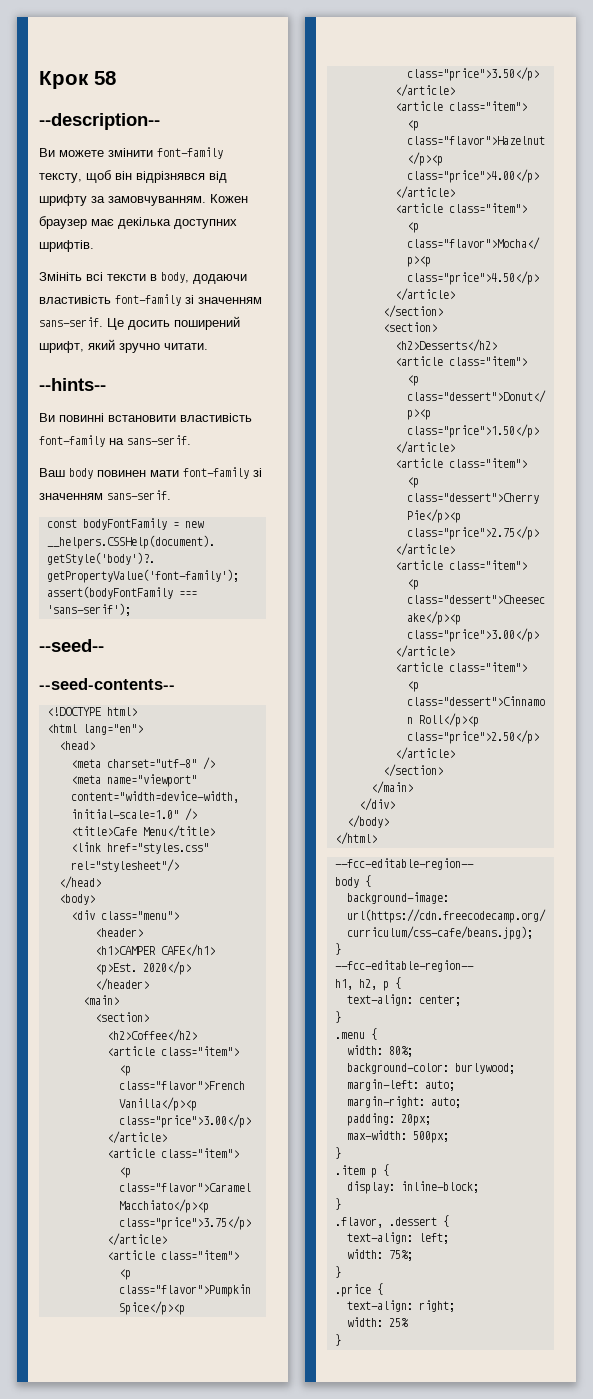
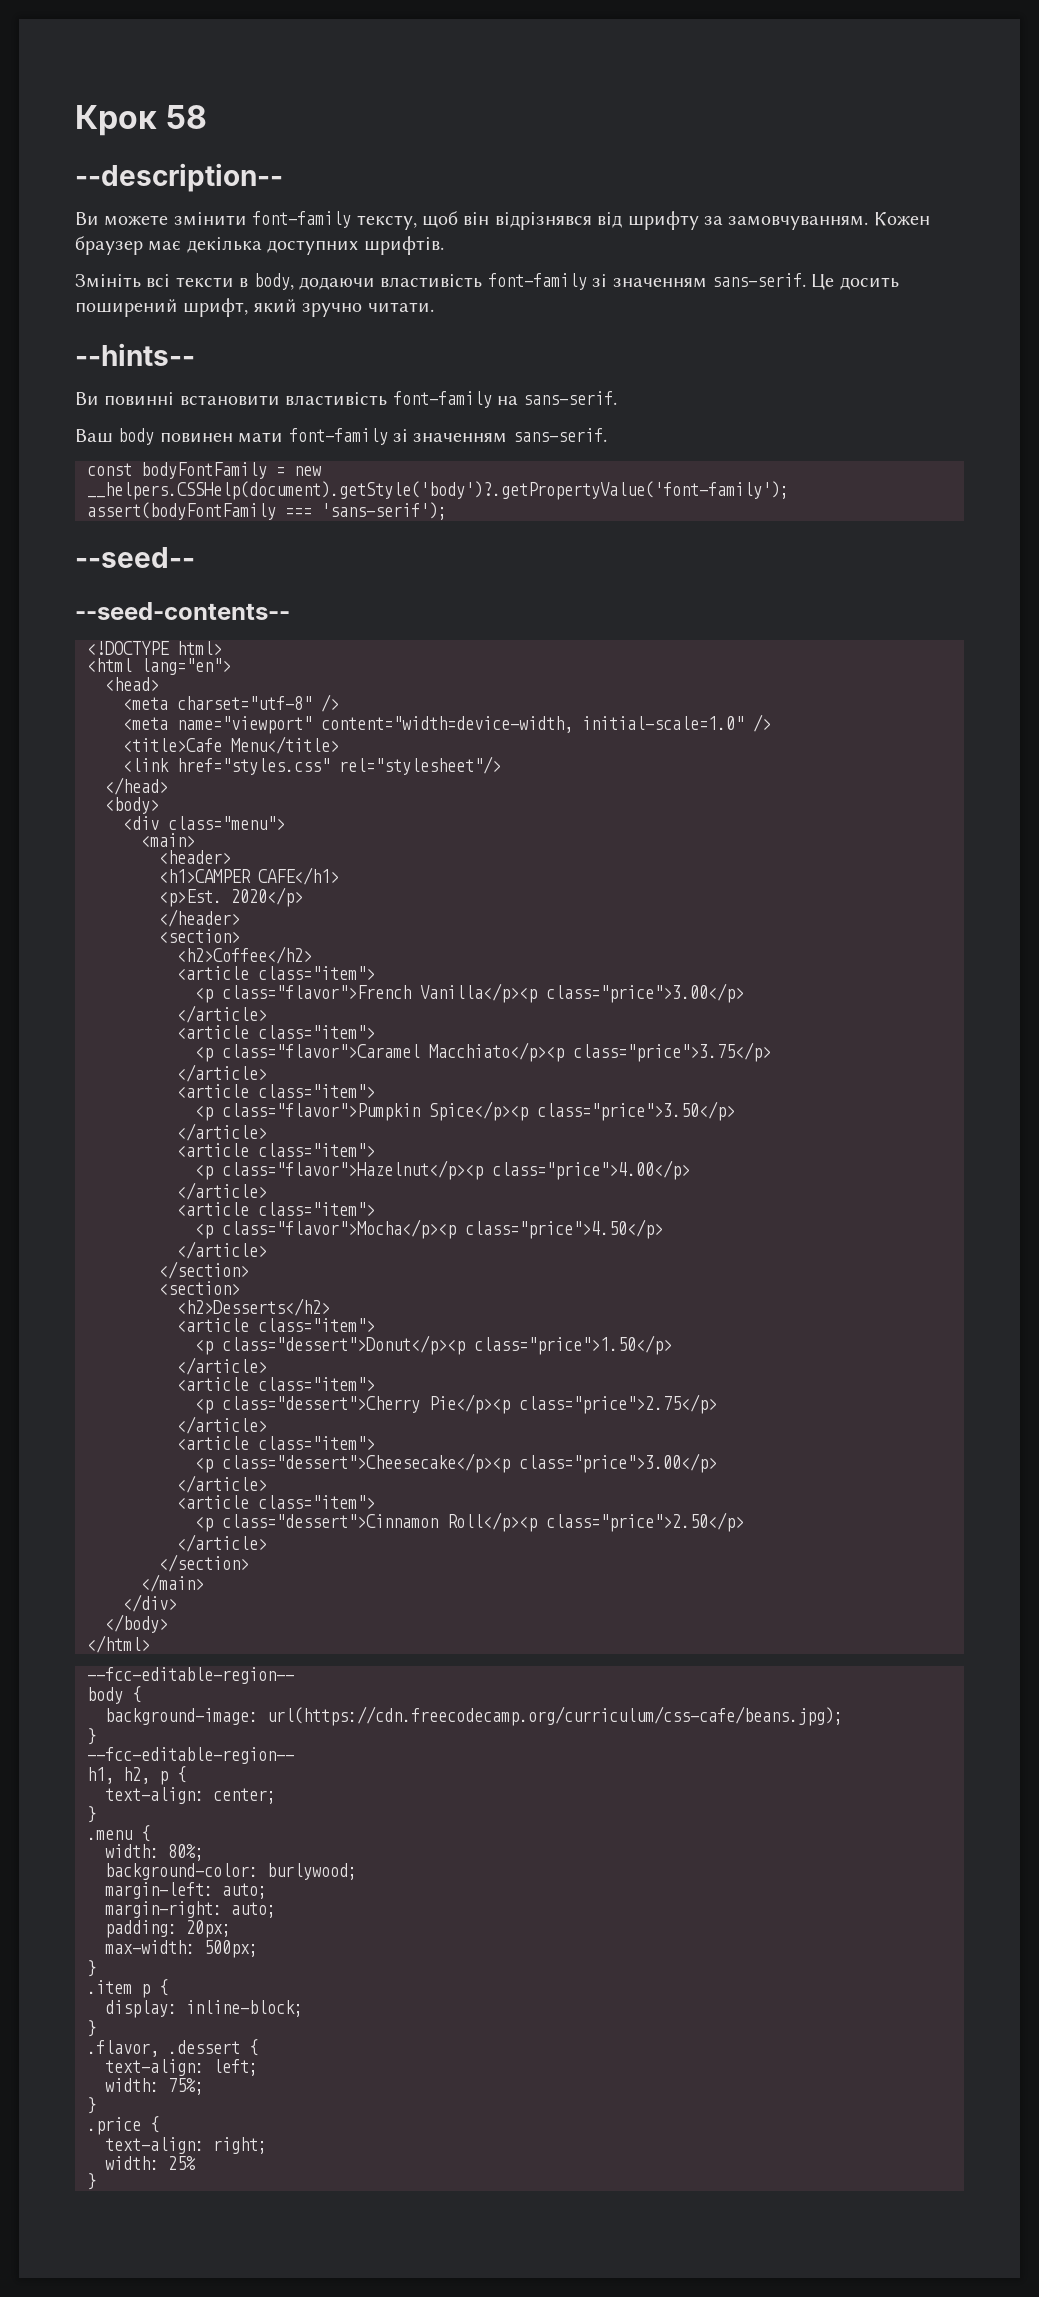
+ <main>
- <main>

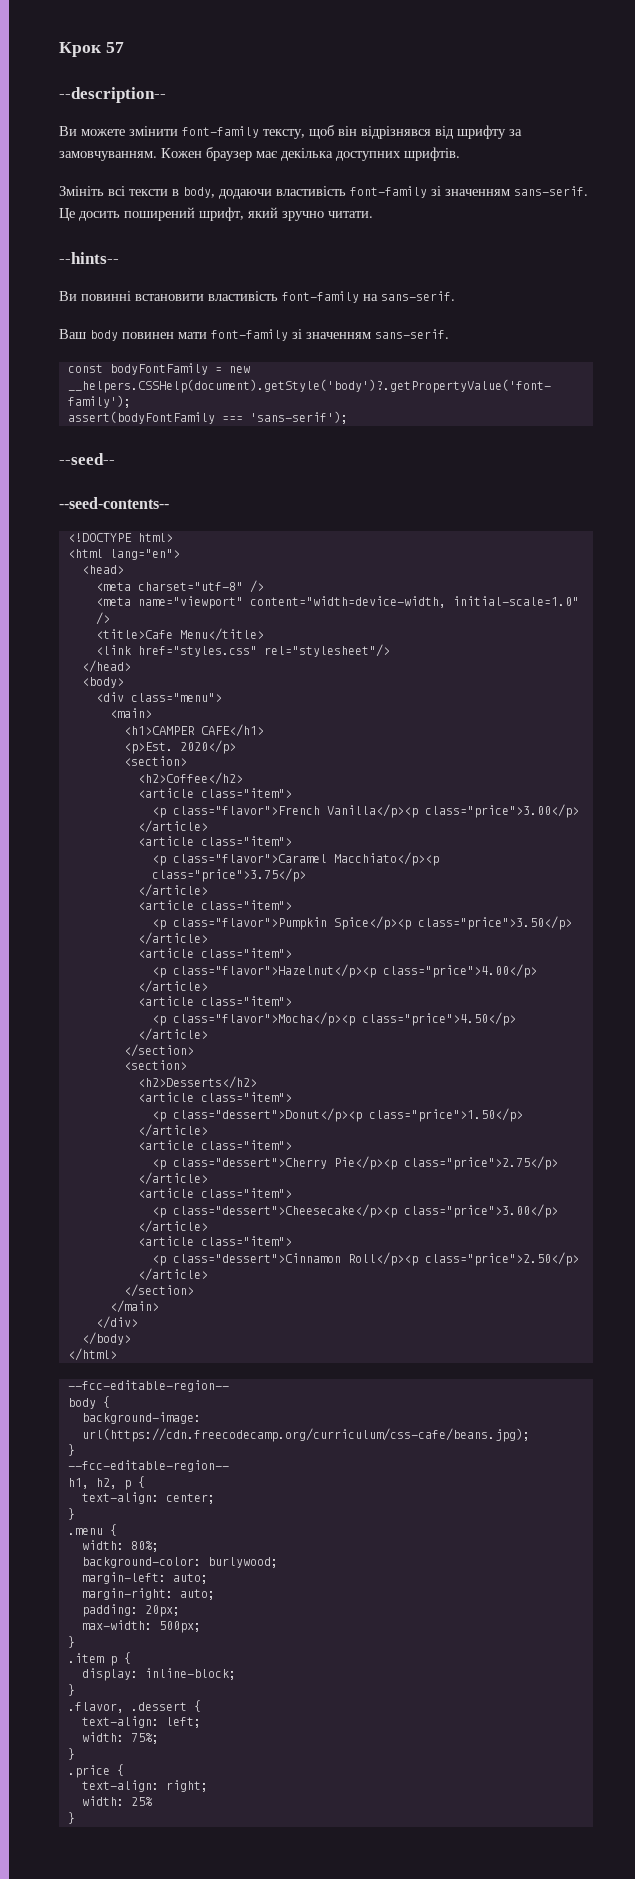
- Крок 58
+ Крок 57
- <header>
- </header>

